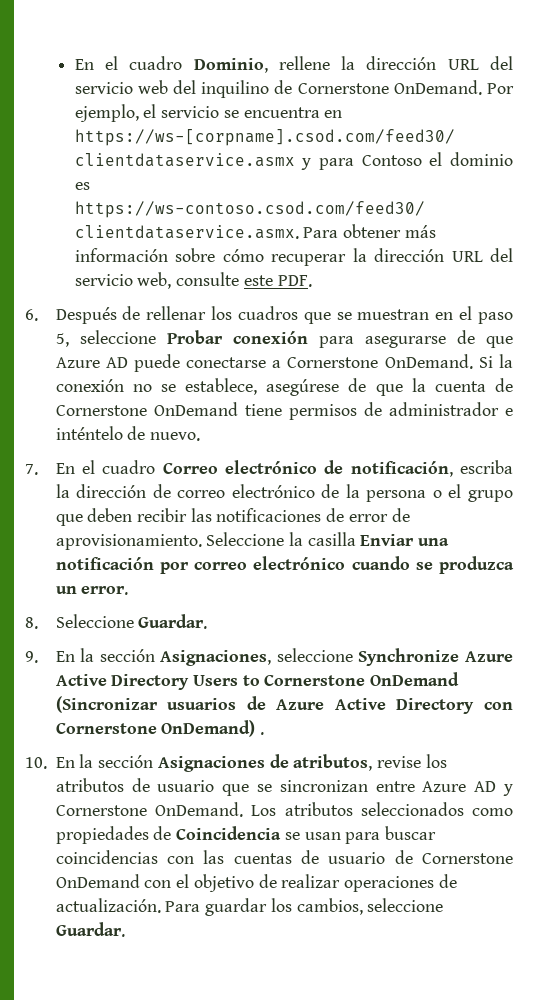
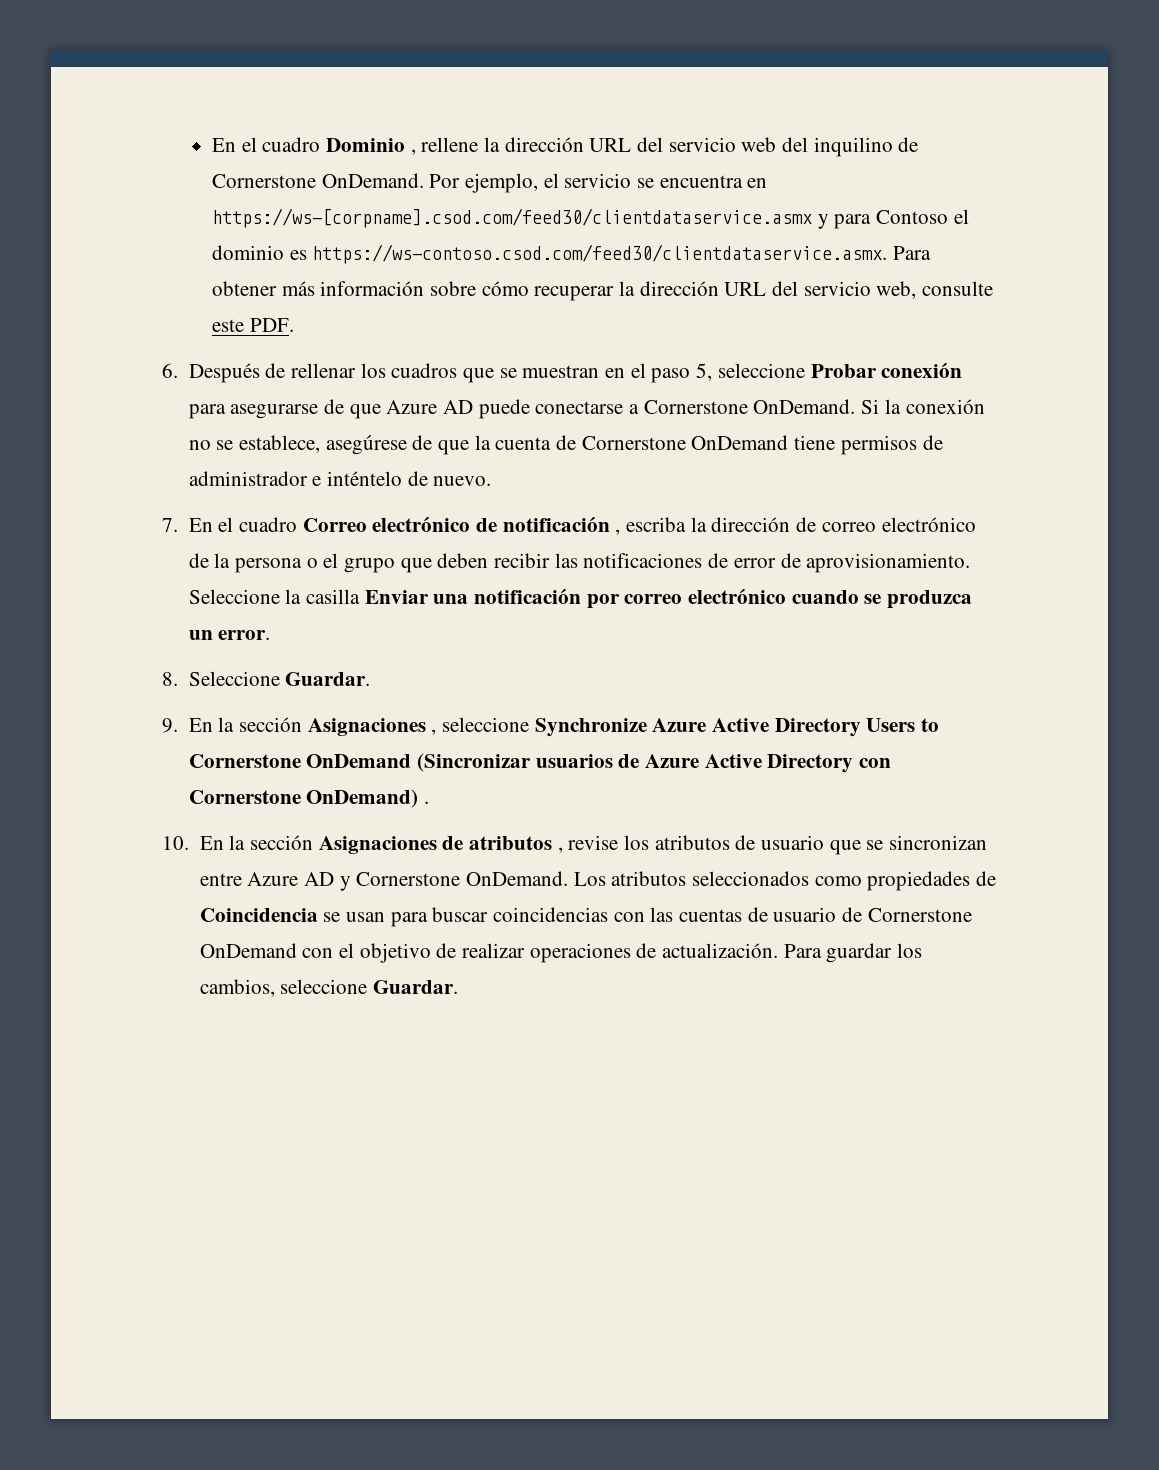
- En el cuadro Dominio, rellene la dirección URL del servicio web del inquilino de Cornerstone OnDemand.
+ En el cuadro Dominio , rellene la dirección URL del servicio web del inquilino de Cornerstone OnDemand.
- 7. En el cuadro Correo electrónico de notificación, escriba la dirección de correo electrónico de la persona o el grupo que deben recibir las notificaciones de error de aprovisionamiento.
+ 7. En el cuadro Correo electrónico de notificación , escriba la dirección de correo electrónico de la persona o el grupo que deben recibir las notificaciones de error de aprovisionamiento.
- 9. En la sección Asignaciones, seleccione Synchronize Azure Active Directory Users to Cornerstone OnDemand (Sincronizar usuarios de Azure Active Directory con Cornerstone OnDemand) .
+ 9. En la sección Asignaciones , seleccione Synchronize Azure Active Directory Users to Cornerstone OnDemand (Sincronizar usuarios de Azure Active Directory con Cornerstone OnDemand) .
- 10. En la sección Asignaciones de atributos, revise los atributos de usuario que se sincronizan entre Azure AD y Cornerstone OnDemand.
+ 10. En la sección Asignaciones de atributos , revise los atributos de usuario que se sincronizan entre Azure AD y Cornerstone OnDemand.

